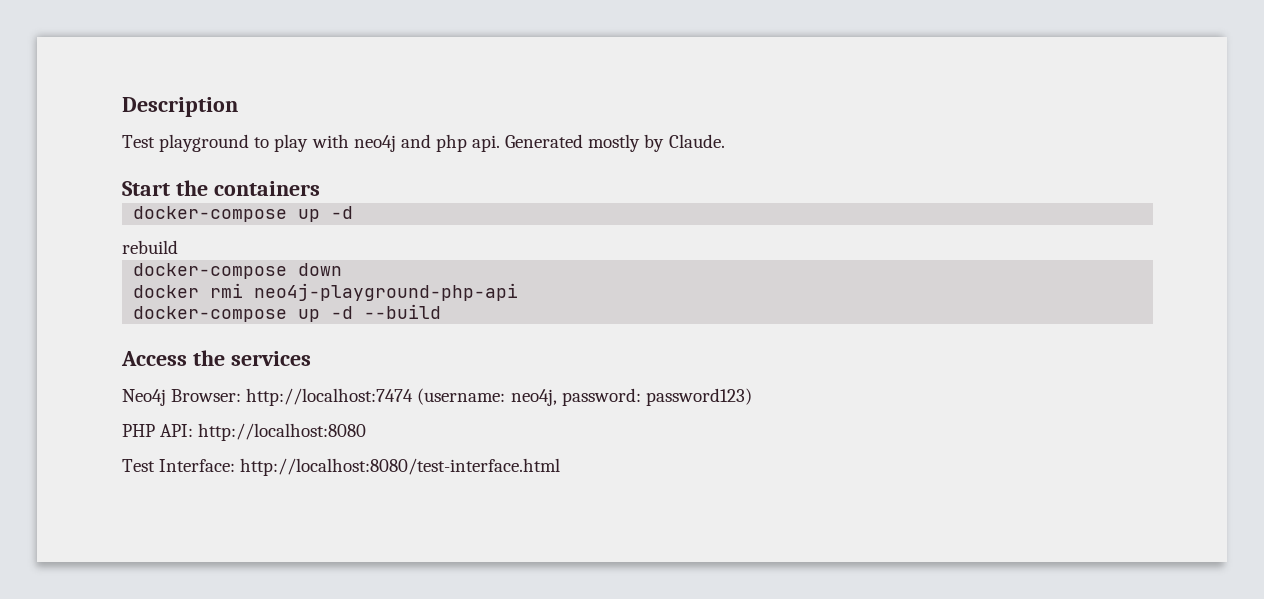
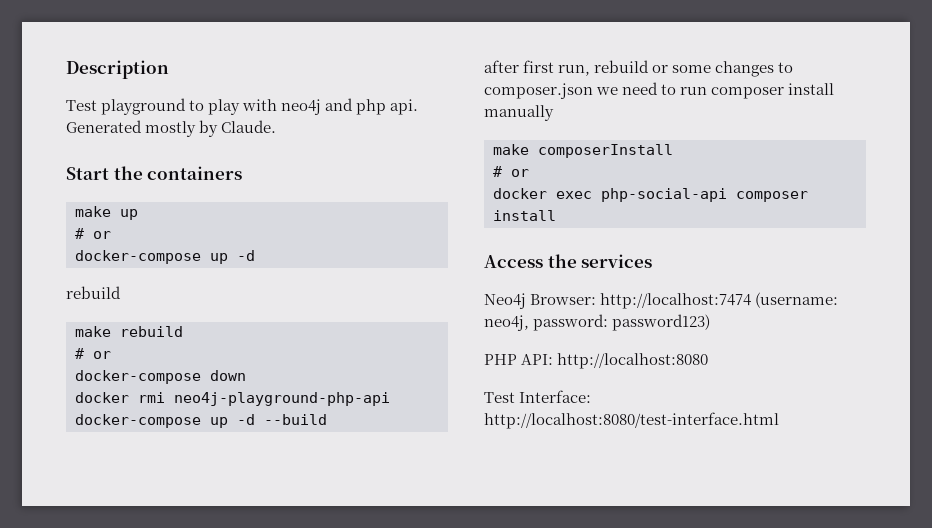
+ make up
+ # or
+ make rebuild
+ # or
+ after first run, rebuild or some changes to composer.json we need to run composer install manually
+ make composerInstall
+ # or
+ docker exec php-social-api composer install

